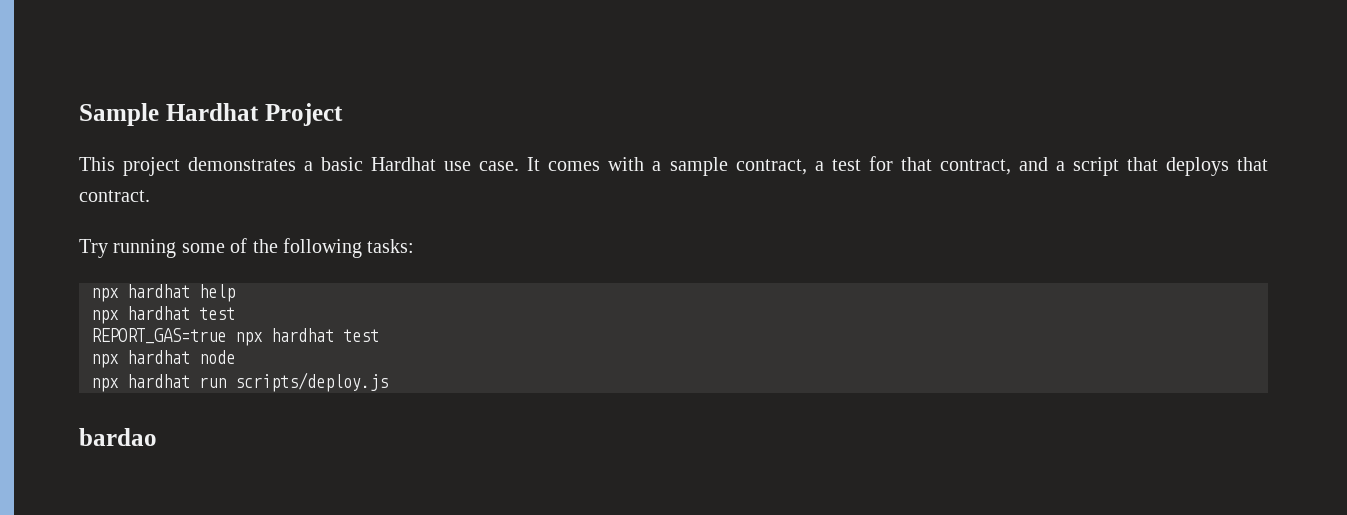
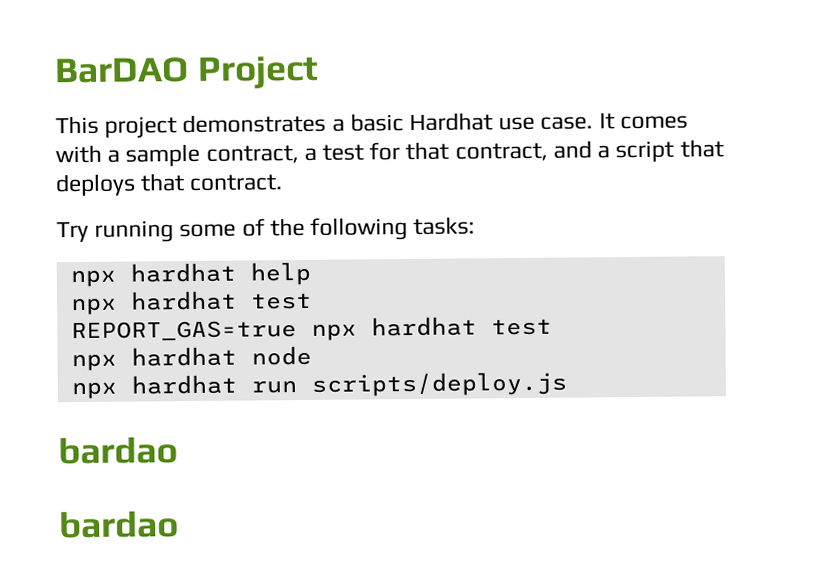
- Sample Hardhat Project
+ BarDAO Project
  npx hardhat run scripts/deploy.js
+ bardao

